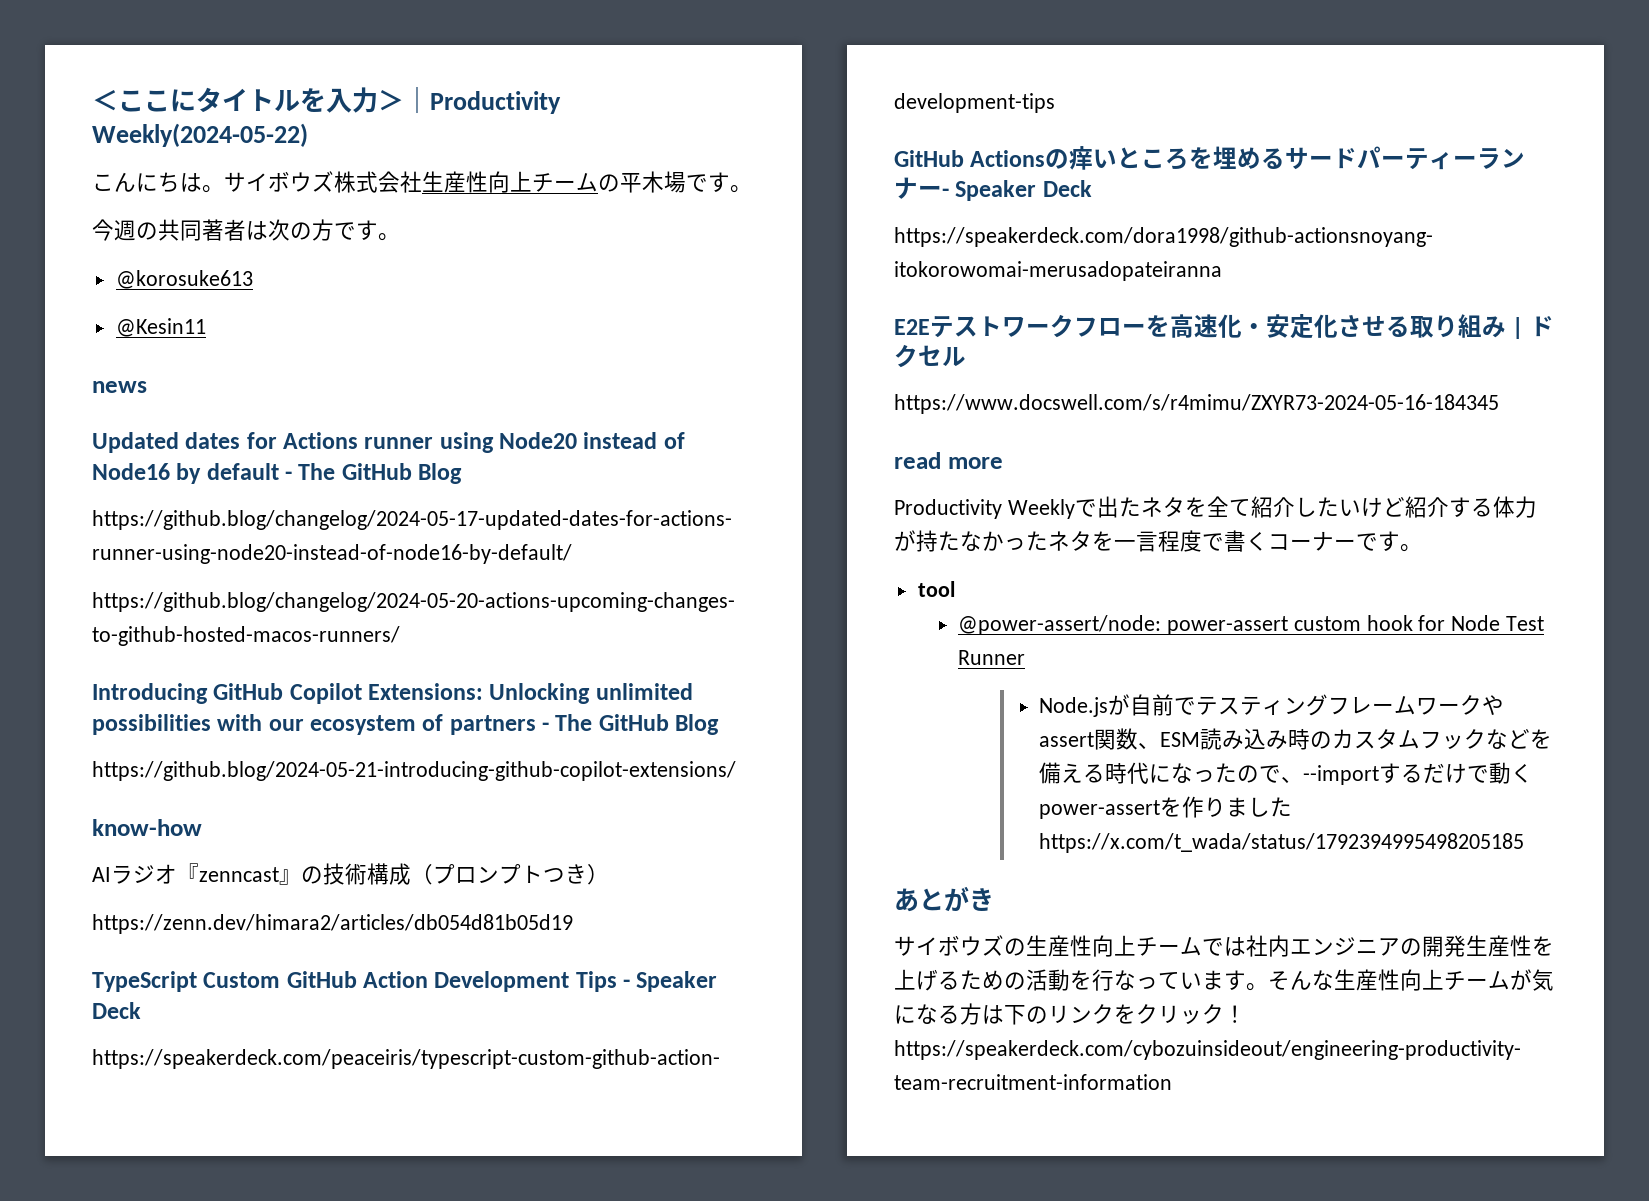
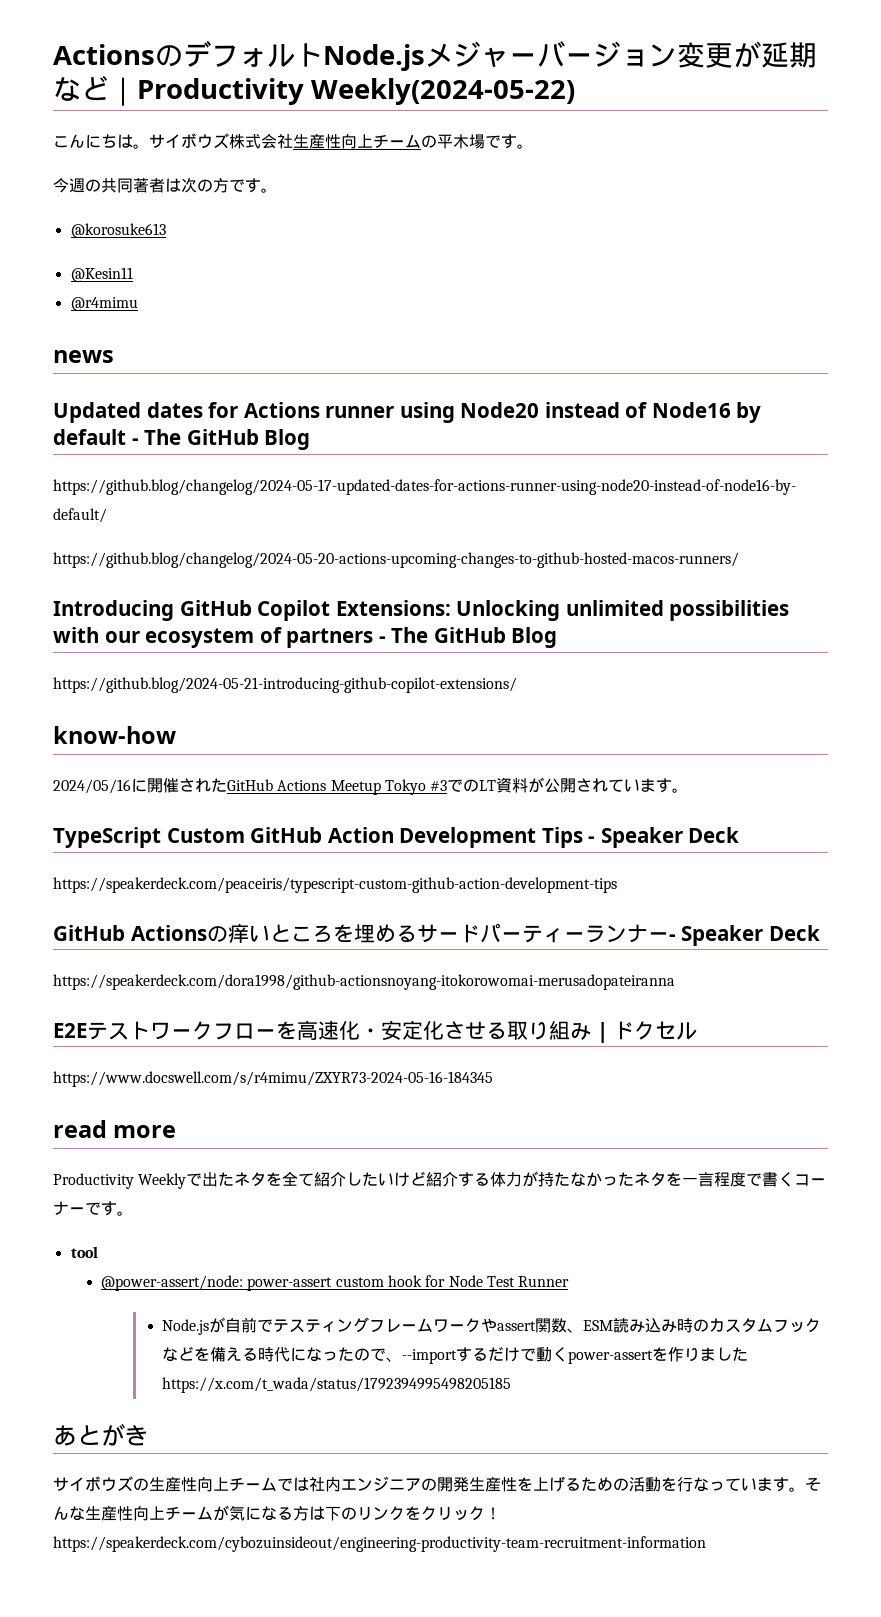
- ＜ここにタイトルを入力＞｜Productivity Weekly(2024-05-22)
+ ActionsのデフォルトNode.jsメジャーバージョン変更が延期など｜Productivity Weekly(2024-05-22)
+ @r4mimu
- AIラジオ『zenncast』の技術構成（プロンプトつき）
- https://zenn.dev/himara2/articles/db054d81b05d19
+ 2024/05/16に開催されたGitHub Actions Meetup Tokyo #3でのLT資料が公開されています。

